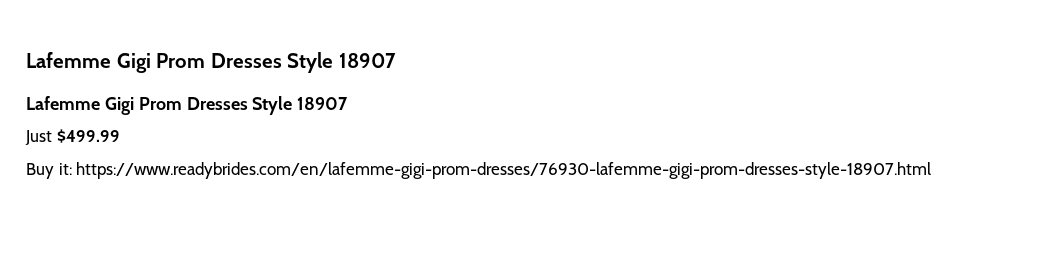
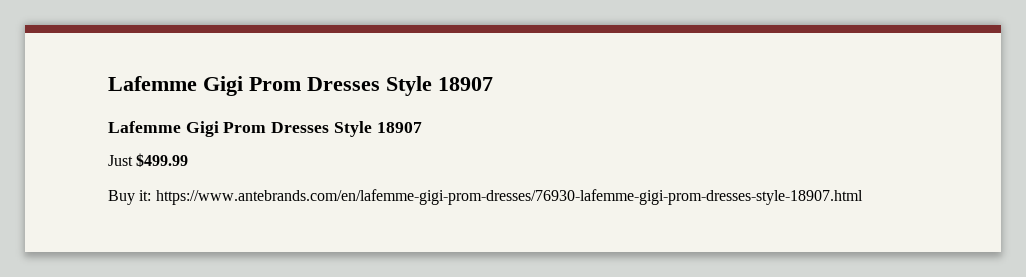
- Buy it: https://www.readybrides.com/en/lafemme-gigi-prom-dresses/76930-lafemme-gigi-prom-dresses-style-18907.html
+ Buy it: https://www.antebrands.com/en/lafemme-gigi-prom-dresses/76930-lafemme-gigi-prom-dresses-style-18907.html

